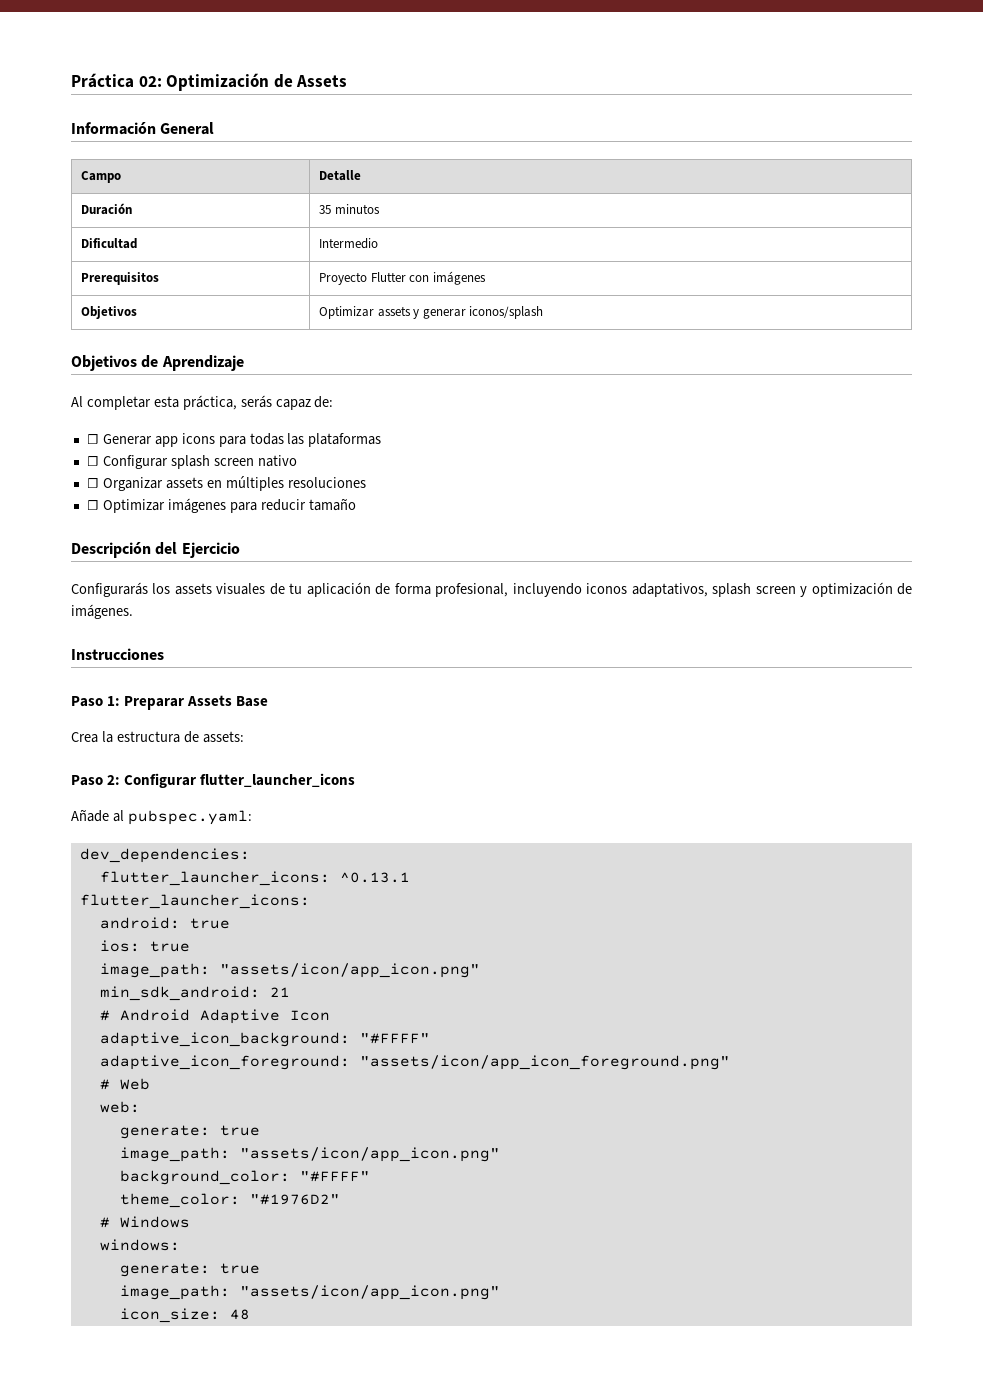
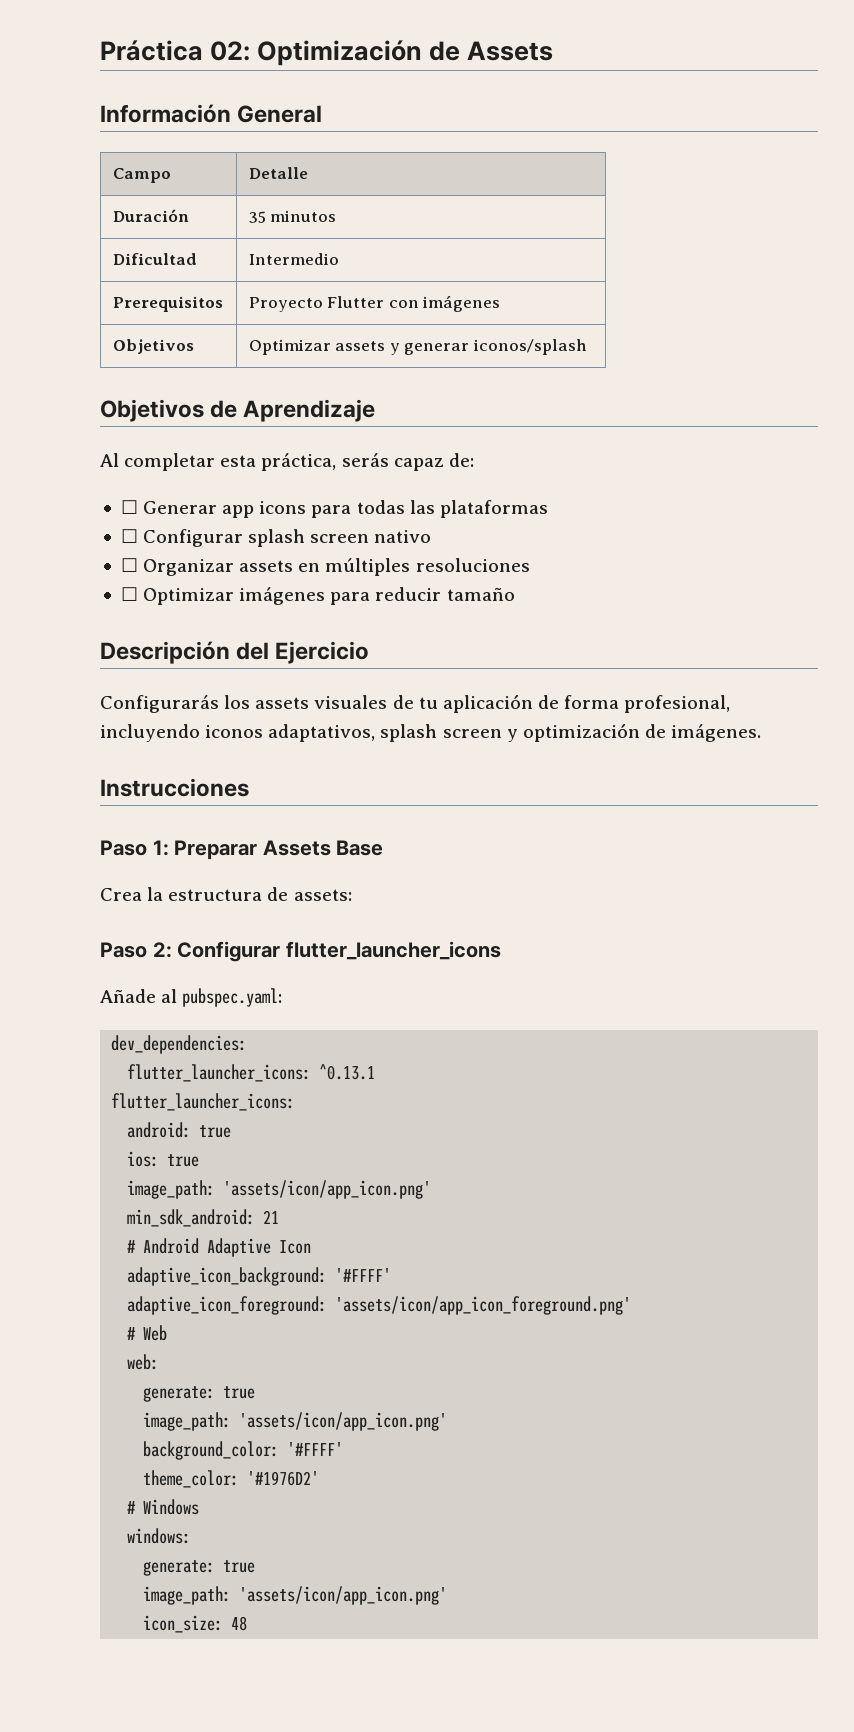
  ios: true
- image_path: "assets/icon/app_icon.png"
+ image_path: 'assets/icon/app_icon.png'
- adaptive_icon_background: "#FFFF"
+ adaptive_icon_background: '#FFFF'
- adaptive_icon_foreground: "assets/icon/app_icon_foreground.png"
+ adaptive_icon_foreground: 'assets/icon/app_icon_foreground.png'
  web:
  generate: true
- image_path: "assets/icon/app_icon.png"
+ image_path: 'assets/icon/app_icon.png'
- background_color: "#FFFF"
+ background_color: '#FFFF'
- theme_color: "#1976D2"
+ theme_color: '#1976D2'
  windows:
  generate: true
- image_path: "assets/icon/app_icon.png"
+ image_path: 'assets/icon/app_icon.png'

